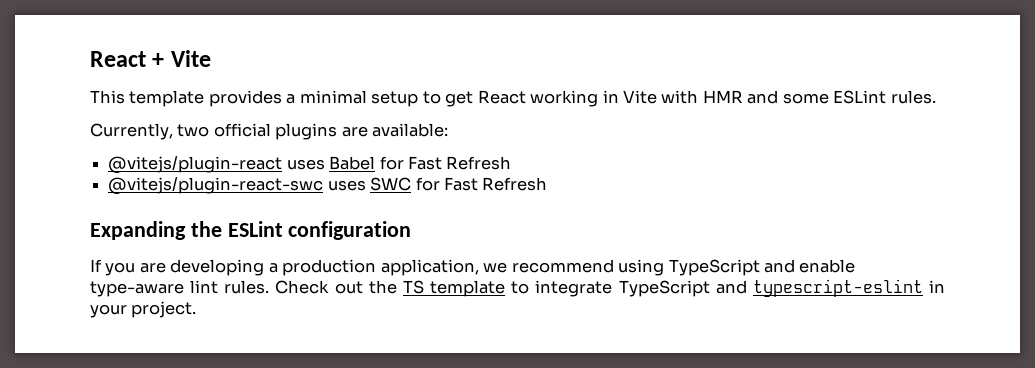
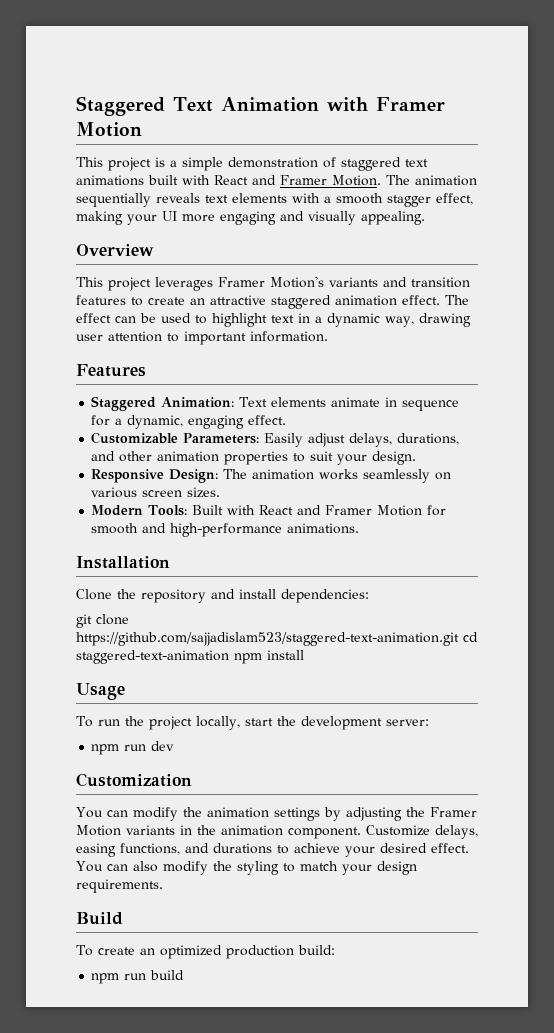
- React + Vite
- This template provides a minimal setup to get React working in Vite with HMR and some ESLint rules.
- Currently, two official plugins are available:
- @vitejs/plugin-react uses Babel for Fast Refresh
- @vitejs/plugin-react-swc uses SWC for Fast Refresh
- Expanding the ESLint configuration
- If you are developing a production application, we recommend using TypeScript and enable type-aware lint rules. Check out the TS template to integrate TypeScript and typescript-eslint in your project.
+ Staggered Text Animation with Framer Motion
+ This project is a simple demonstration of staggered text animations built with React and Framer Motion. The animation sequentially reveals text elements with a smooth stagger effect, making your UI more engaging and visually appealing.
+ Overview
+ This project leverages Framer Motion's variants and transition features to create an attractive staggered animation effect. The effect can be used to highlight text in a dynamic way, drawing user attention to important information.
+ Features
+ Staggered Animation: Text elements animate in sequence for a dynamic, engaging effect.
+ Customizable Parameters: Easily adjust delays, durations, and other animation properties to suit your design.
+ Responsive Design: The animation works seamlessly on various screen sizes.
+ Modern Tools: Built with React and Framer Motion for smooth and high-performance animations.
+ Installation
+ Clone the repository and install dependencies:
+ git clone https://github.com/sajjadislam523/staggered-text-animation.git cd staggered-text-animation npm install
+ Usage
+ To run the project locally, start the development server:
+ npm run dev
+ Customization
+ You can modify the animation settings by adjusting the Framer Motion variants in the animation component. Customize delays, easing functions, and durations to achieve your desired effect. You can also modify the styling to match your design requirements.
+ Build
+ To create an optimized production build:
+ npm run build

